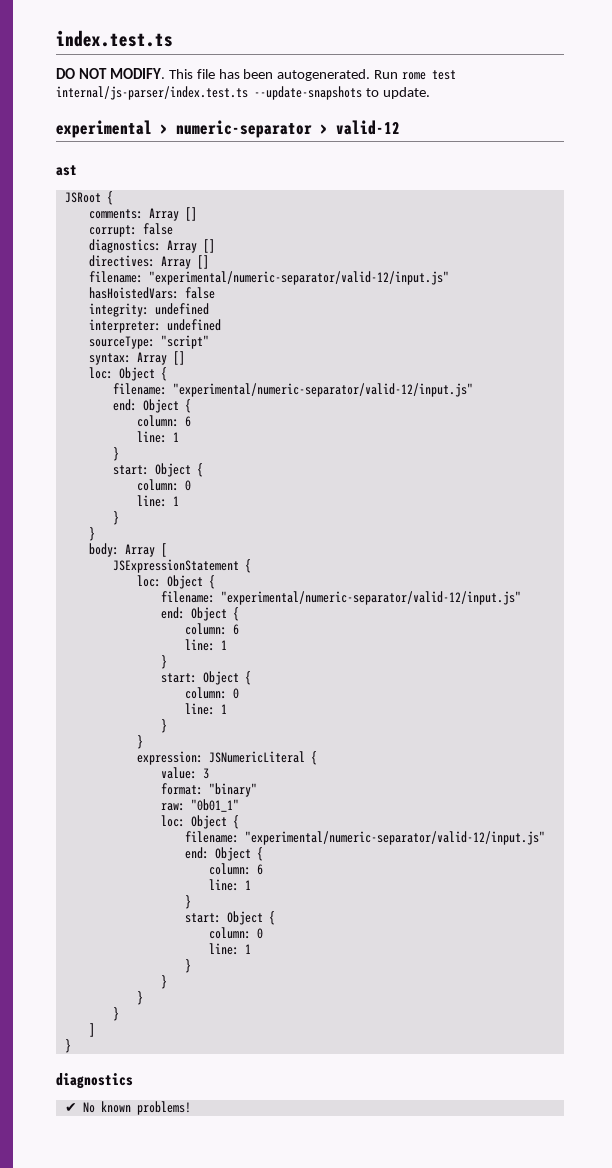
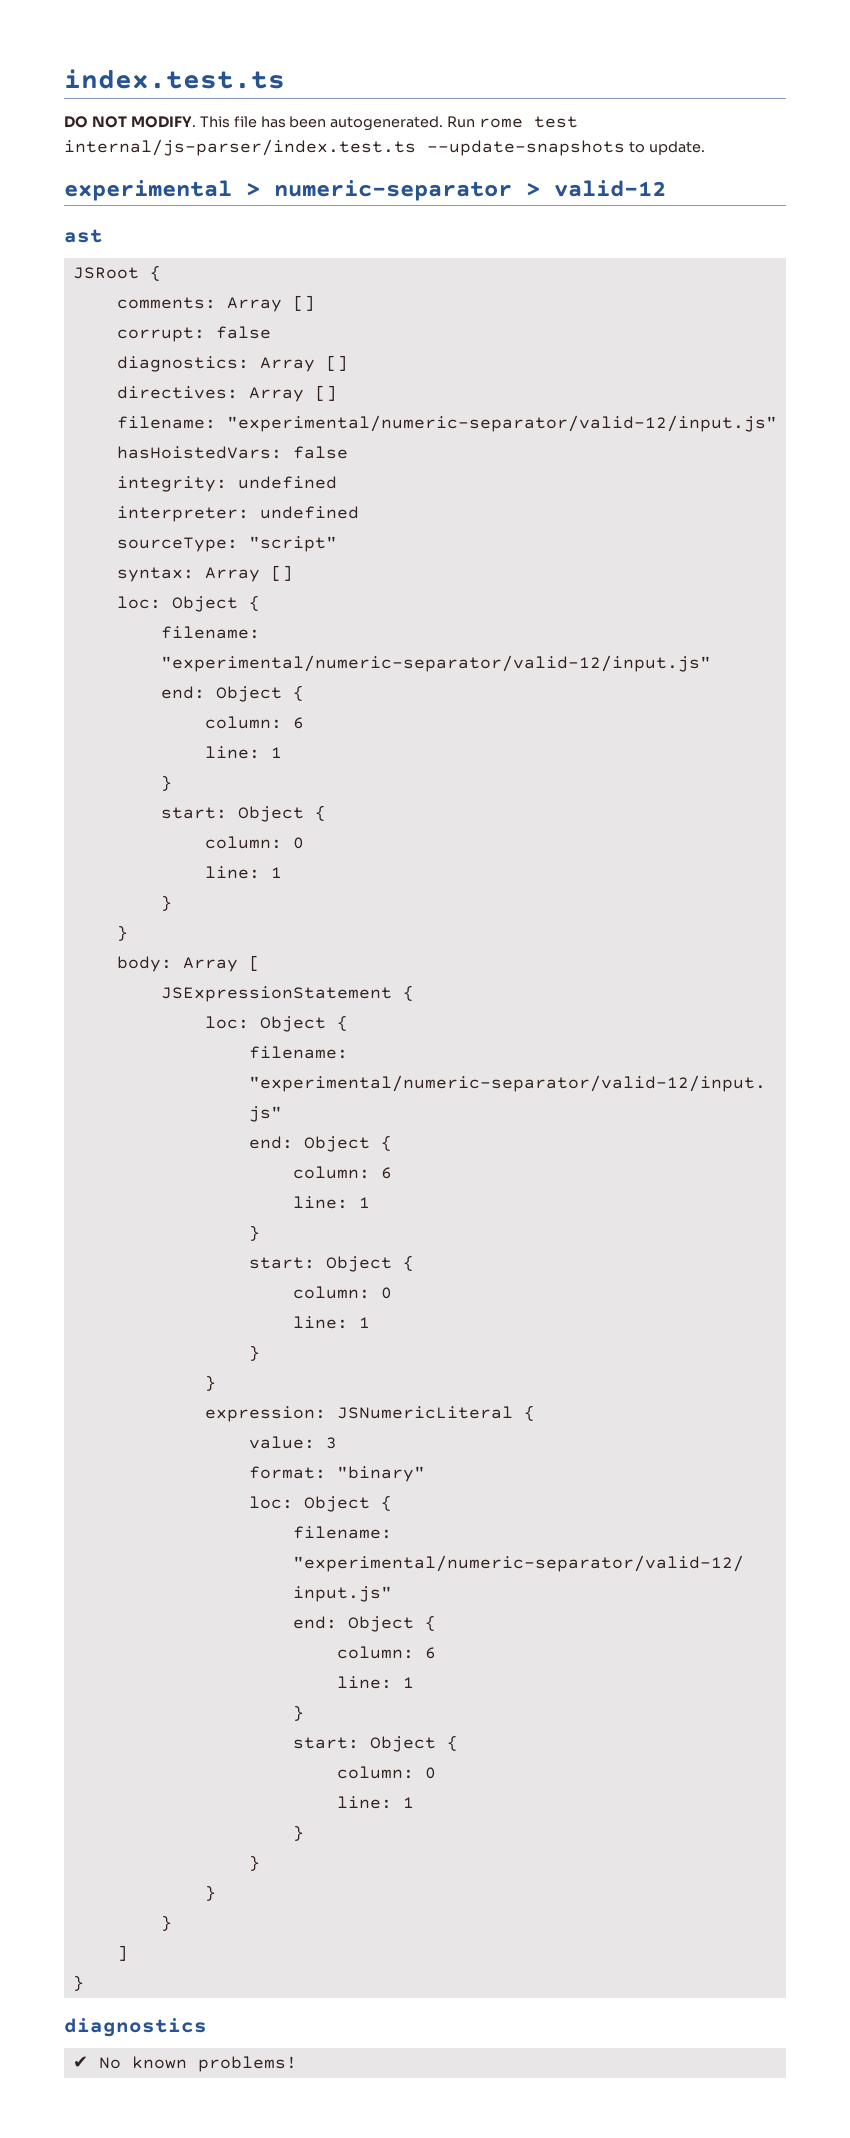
- raw: "0b01_1"

